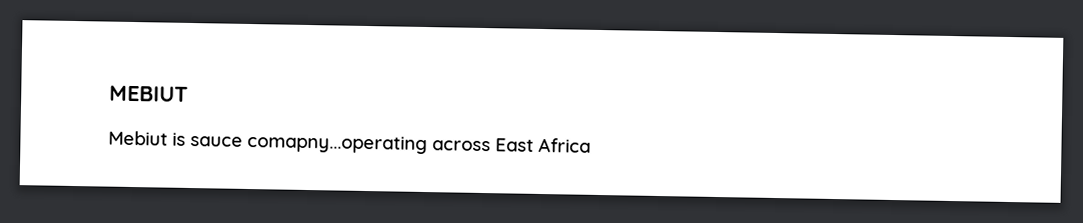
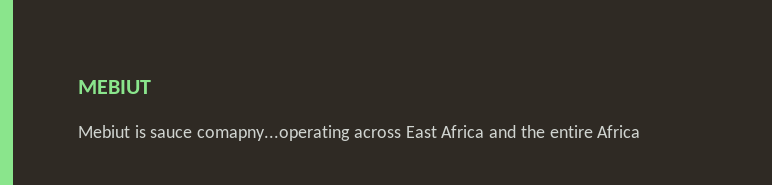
- Mebiut is sauce comapny...operating across East Africa
+ Mebiut is sauce comapny...operating across East Africa and the entire Africa

